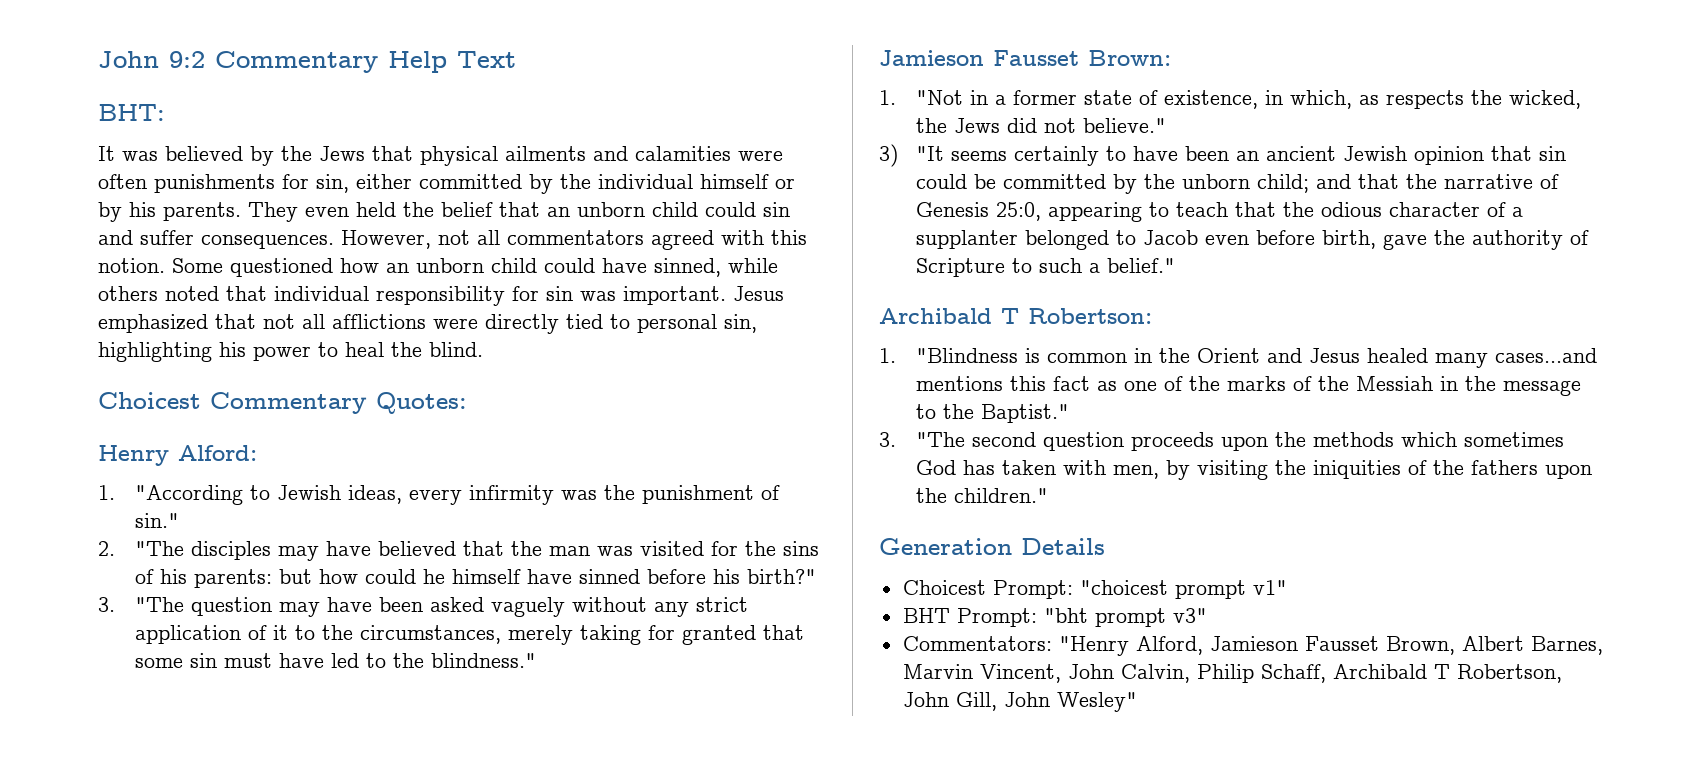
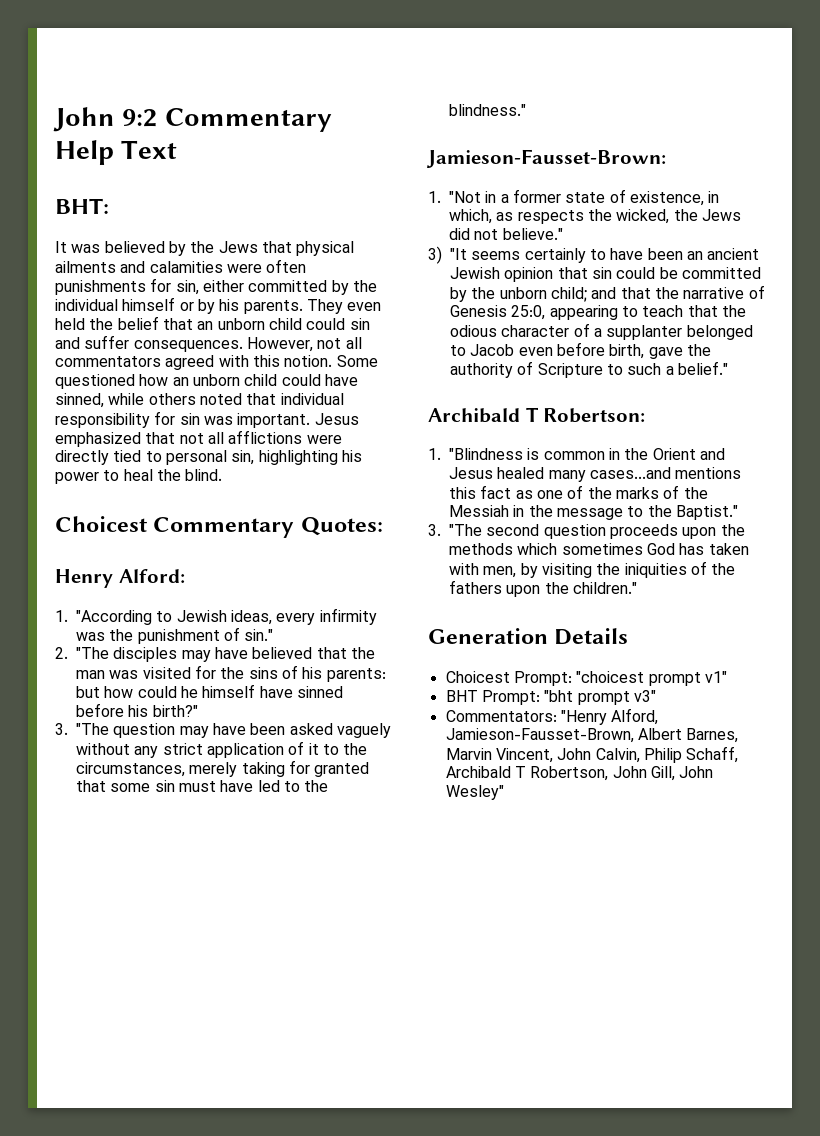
- Jamieson Fausset Brown:
+ Jamieson-Fausset-Brown:
- Commentators: "Henry Alford, Jamieson Fausset Brown, Albert Barnes, Marvin Vincent, John Calvin, Philip Schaff, Archibald T Robertson, John Gill, John Wesley"
+ Commentators: "Henry Alford, Jamieson-Fausset-Brown, Albert Barnes, Marvin Vincent, John Calvin, Philip Schaff, Archibald T Robertson, John Gill, John Wesley"

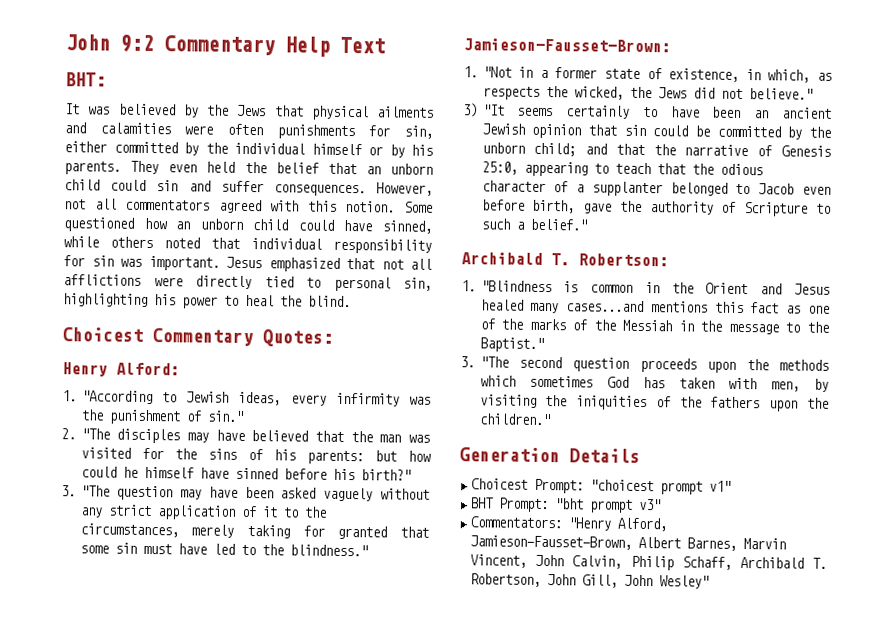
- Archibald T Robertson:
+ Archibald T. Robertson:
- Commentators: "Henry Alford, Jamieson-Fausset-Brown, Albert Barnes, Marvin Vincent, John Calvin, Philip Schaff, Archibald T Robertson, John Gill, John Wesley"
+ Commentators: "Henry Alford, Jamieson-Fausset-Brown, Albert Barnes, Marvin Vincent, John Calvin, Philip Schaff, Archibald T. Robertson, John Gill, John Wesley"

